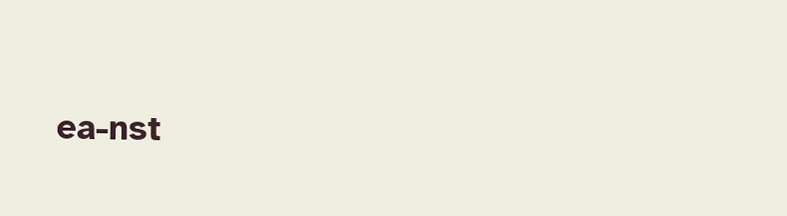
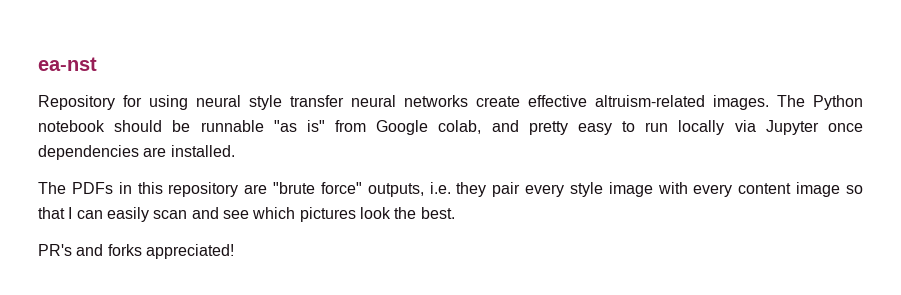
+ Repository for using neural style transfer neural networks create effective altruism-related images. The Python notebook should be runnable "as is" from Google colab, and pretty easy to run locally via Jupyter once dependencies are installed.
+ The PDFs in this repository are "brute force" outputs, i.e. they pair every style image with every content image so that I can easily scan and see which pictures look the best.
+ PR's and forks appreciated!

